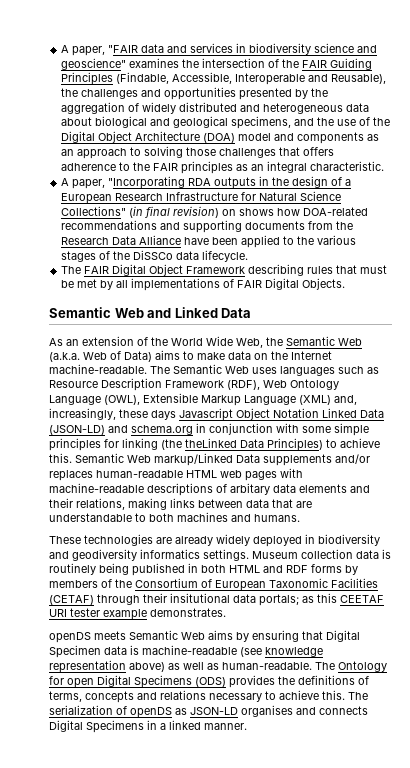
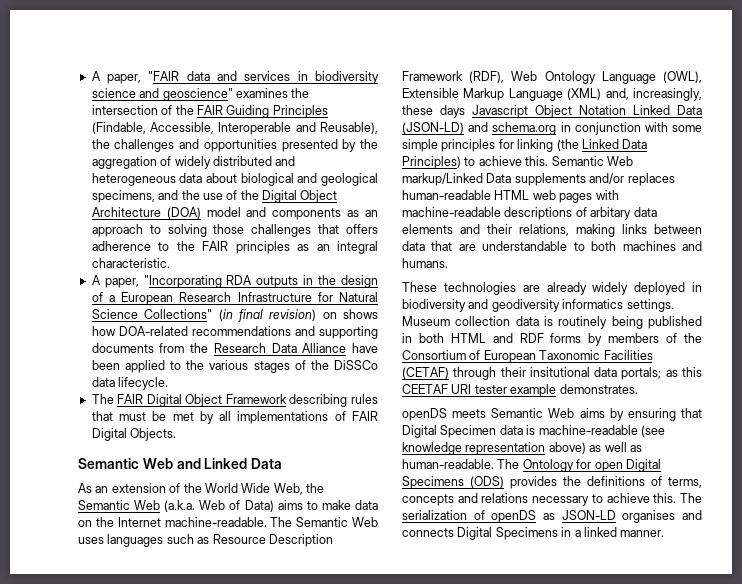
- The Semantic Web uses languages such as Resource Description Framework (RDF), Web Ontology Language (OWL), Extensible Markup Language (XML) and, increasingly, these days Javascript Object Notation Linked Data (JSON-LD) and schema.org in conjunction with some simple principles for linking (the theLinked Data Principles) to achieve this.
+ The Semantic Web uses languages such as Resource Description Framework (RDF), Web Ontology Language (OWL), Extensible Markup Language (XML) and, increasingly, these days Javascript Object Notation Linked Data (JSON-LD) and schema.org in conjunction with some simple principles for linking (the Linked Data Principles) to achieve this.

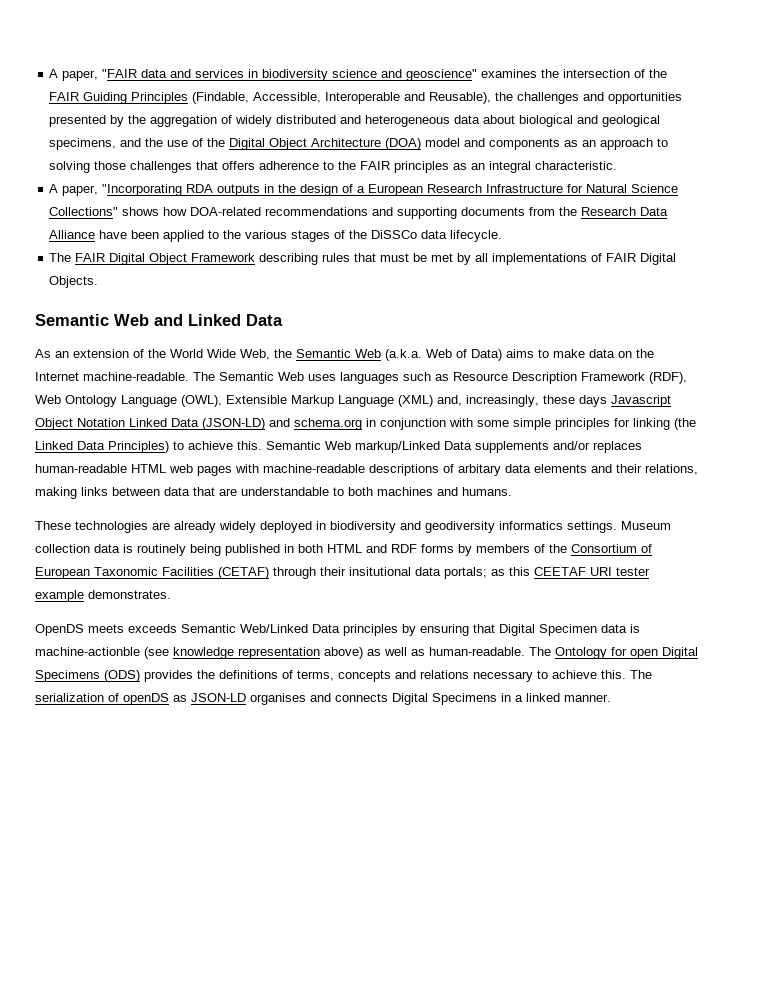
- A paper, "Incorporating RDA outputs in the design of a European Research Infrastructure for Natural Science Collections" (in final revision) on shows how DOA-related recommendations and supporting documents from the Research Data Alliance have been applied to the various stages of the DiSSCo data lifecycle.
+ A paper, "Incorporating RDA outputs in the design of a European Research Infrastructure for Natural Science Collections" shows how DOA-related recommendations and supporting documents from the Research Data Alliance have been applied to the various stages of the DiSSCo data lifecycle.
- openDS meets Semantic Web aims by ensuring that Digital Specimen data is machine-readable (see knowledge representation above) as well as human-readable.
+ OpenDS meets exceeds Semantic Web/Linked Data principles by ensuring that Digital Specimen data is machine-actionble (see knowledge representation above) as well as human-readable.

